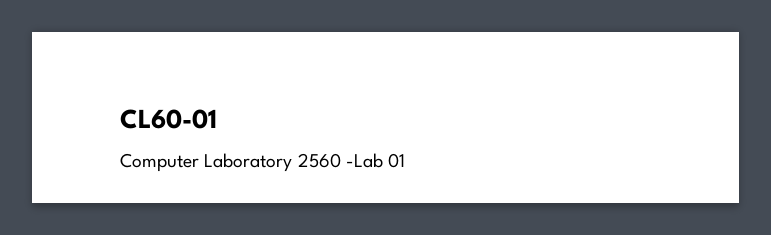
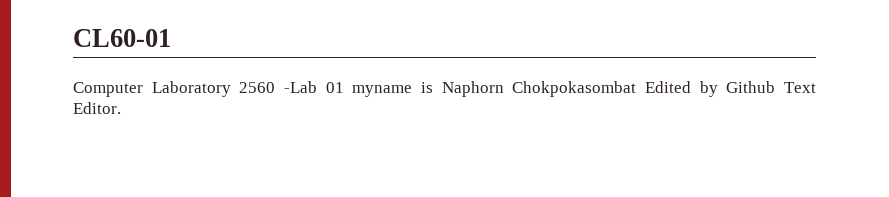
- Computer Laboratory 2560 -Lab 01
+ Computer Laboratory 2560 -Lab 01 myname is Naphorn Chokpokasombat Edited by Github Text Editor.

